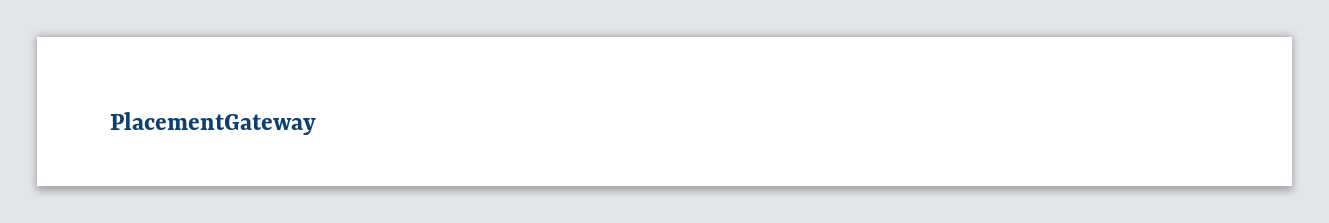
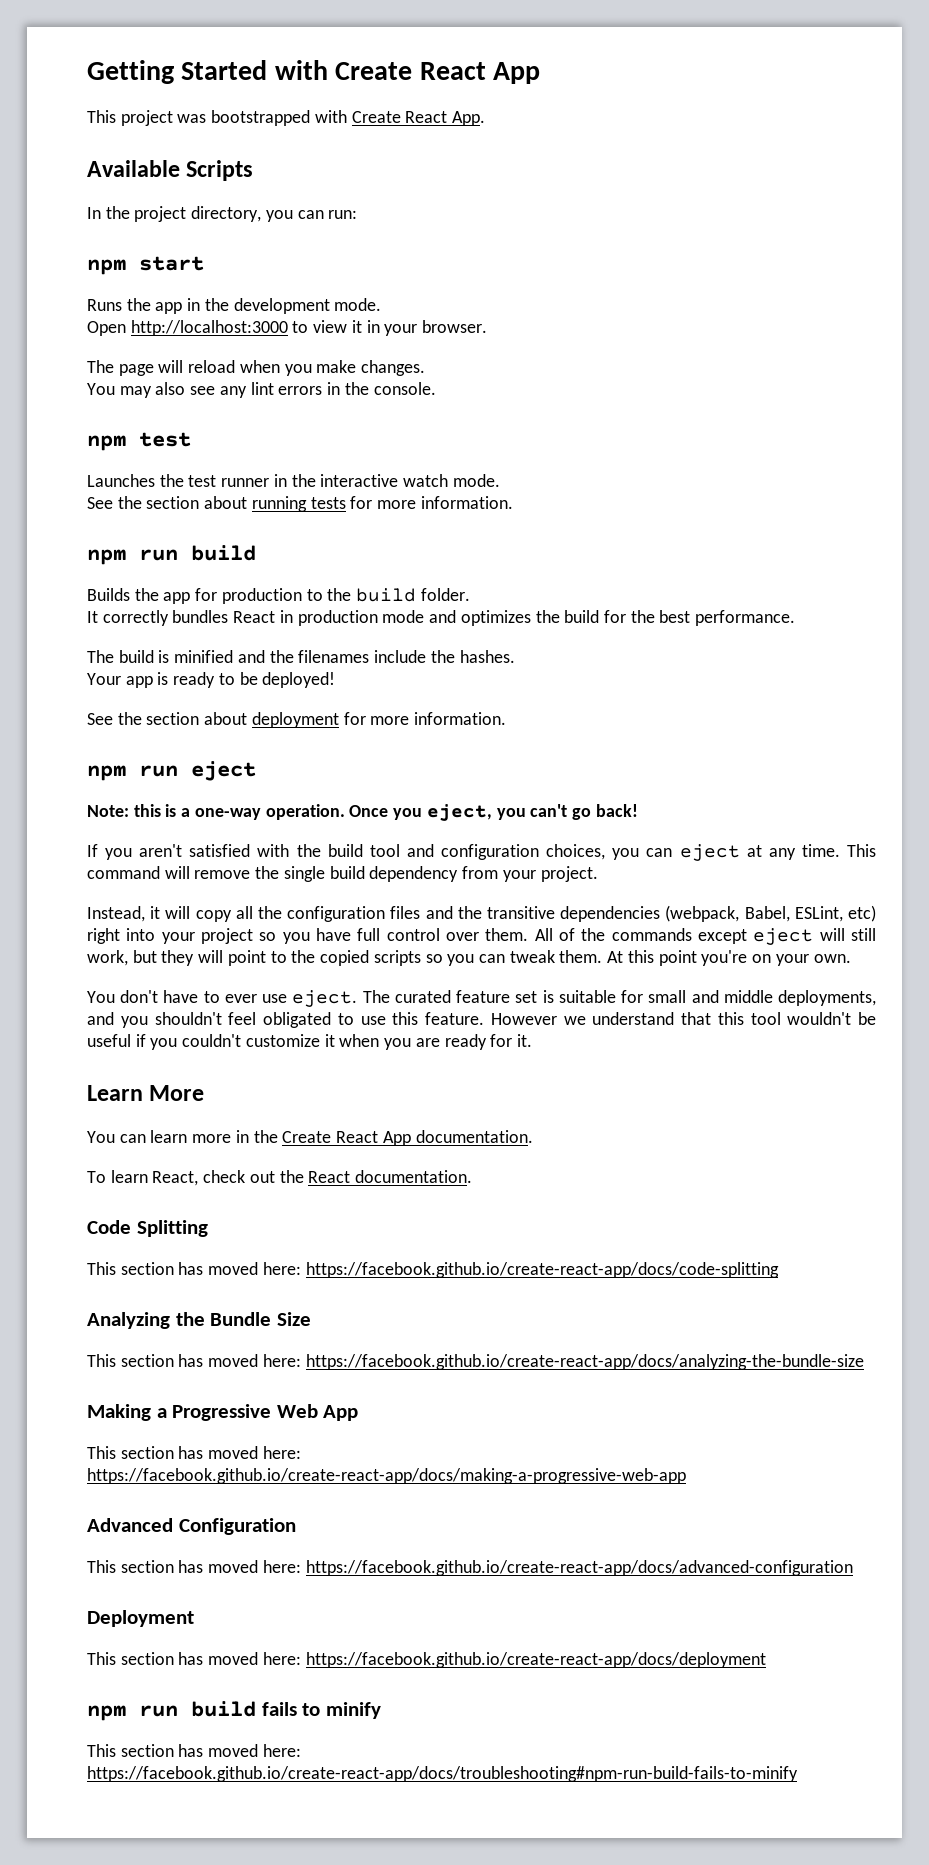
- PlacementGateway
+ Getting Started with Create React App
+ This project was bootstrapped with Create React App.
+ Available Scripts
+ In the project directory, you can run:
+ npm start
+ Runs the app in the development mode.
+ Open http://localhost:3000 to view it in your browser.
+ The page will reload when you make changes.
+ You may also see any lint errors in the console.
+ npm test
+ Launches the test runner in the interactive watch mode.
+ See the section about running tests for more information.
+ npm run build
+ Builds the app for production to the build folder.
+ It correctly bundles React in production mode and optimizes the build for the best performance.
+ The build is minified and the filenames include the hashes.
+ Your app is ready to be deployed!
+ See the section about deployment for more information.
+ npm run eject
+ Note: this is a one-way operation. Once you eject, you can't go back!
+ If you aren't satisfied with the build tool and configuration choices, you can eject at any time. This command will remove the single build dependency from your project.
+ Instead, it will copy all the configuration files and the transitive dependencies (webpack, Babel, ESLint, etc) right into your project so you have full control over them. All of the commands except eject will still work, but they will point to the copied scripts so you can tweak them. At this point you're on your own.
+ You don't have to ever use eject. The curated feature set is suitable for small and middle deployments, and you shouldn't feel obligated to use this feature. However we understand that this tool wouldn't be useful if you couldn't customize it when you are ready for it.
+ Learn More
+ You can learn more in the Create React App documentation.
+ To learn React, check out the React documentation.
+ Code Splitting
+ This section has moved here: https://facebook.github.io/create-react-app/docs/code-splitting
+ Analyzing the Bundle Size
+ This section has moved here: https://facebook.github.io/create-react-app/docs/analyzing-the-bundle-size
+ Making a Progressive Web App
+ This section has moved here: https://facebook.github.io/create-react-app/docs/making-a-progressive-web-app
+ Advanced Configuration
+ This section has moved here: https://facebook.github.io/create-react-app/docs/advanced-configuration
+ Deployment
+ This section has moved here: https://facebook.github.io/create-react-app/docs/deployment
+ npm run build fails to minify
+ This section has moved here: https://facebook.github.io/create-react-app/docs/troubleshooting#npm-run-build-fails-to-minify

